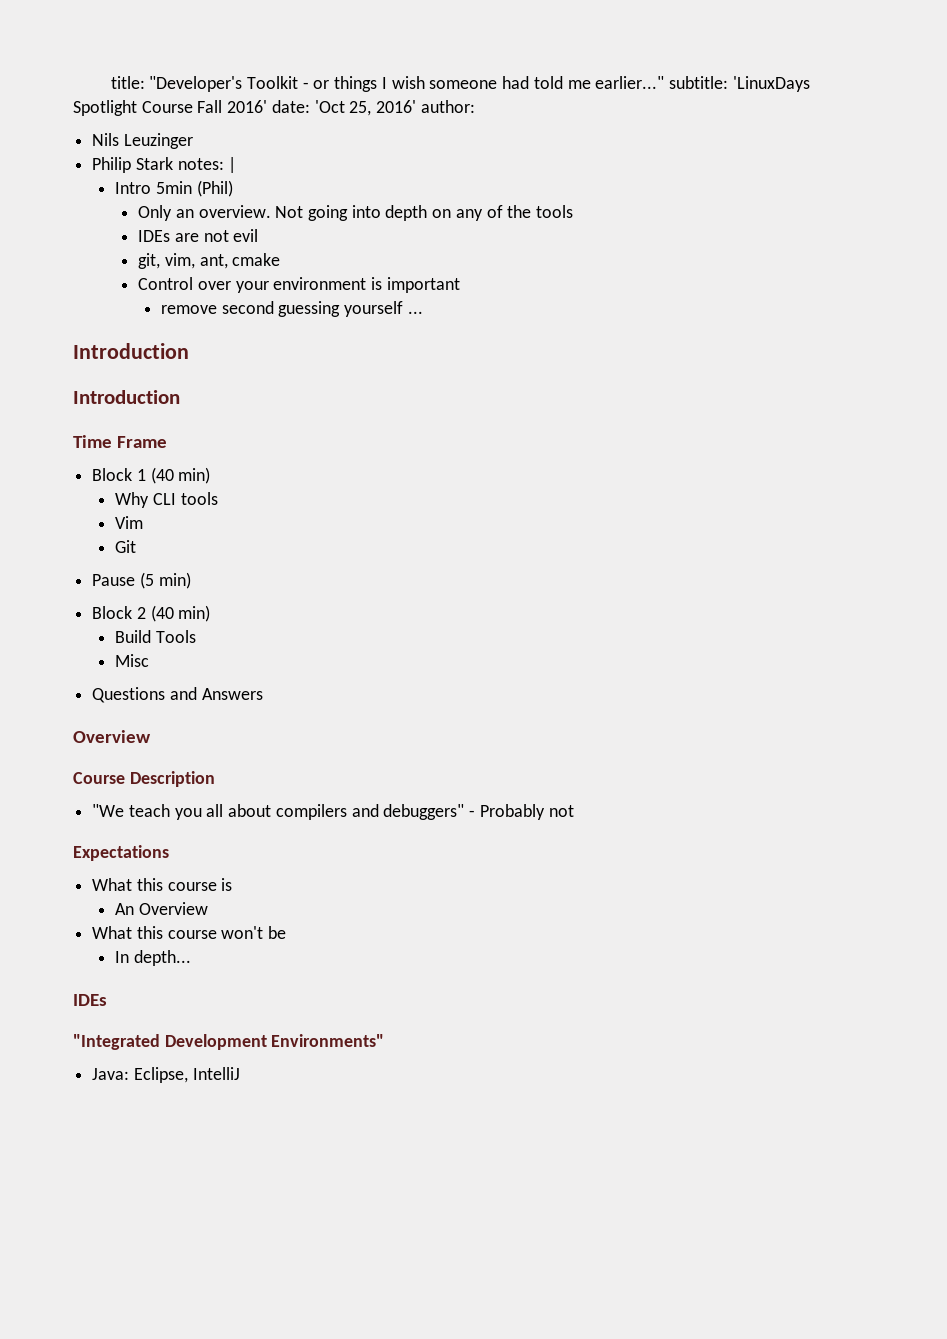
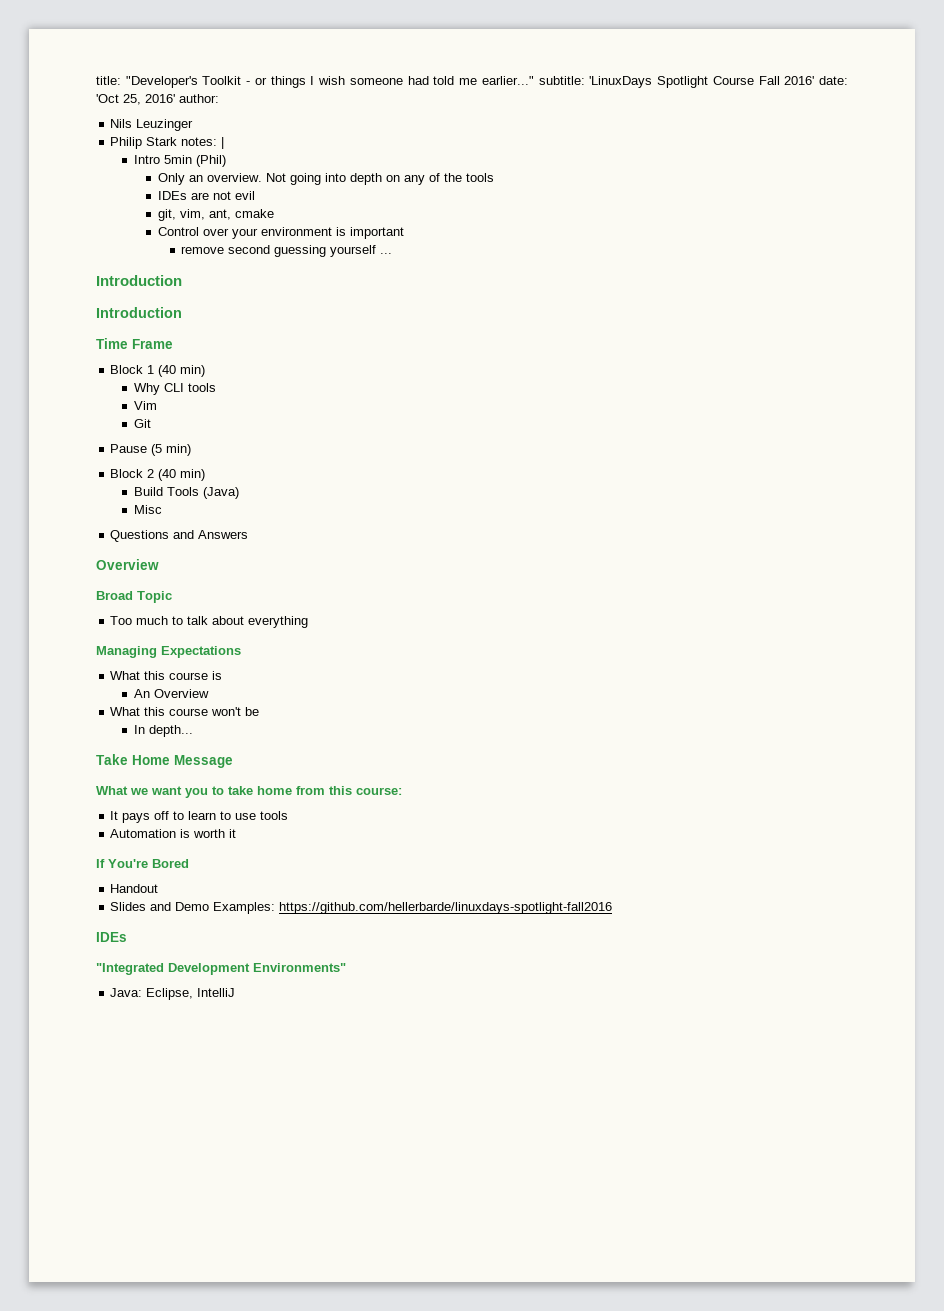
- Build Tools
+ Build Tools (Java)
- Course Description
- "We teach you all about compilers and debuggers" - Probably not
- Expectations
+ Broad Topic
+ Too much to talk about everything
+ Managing Expectations
+ Take Home Message
+ What we want you to take home from this course:
+ It pays off to learn to use tools
+ Automation is worth it
+ If You're Bored
+ Handout
+ Slides and Demo Examples: https://github.com/hellerbarde/linuxdays-spotlight-fall2016

